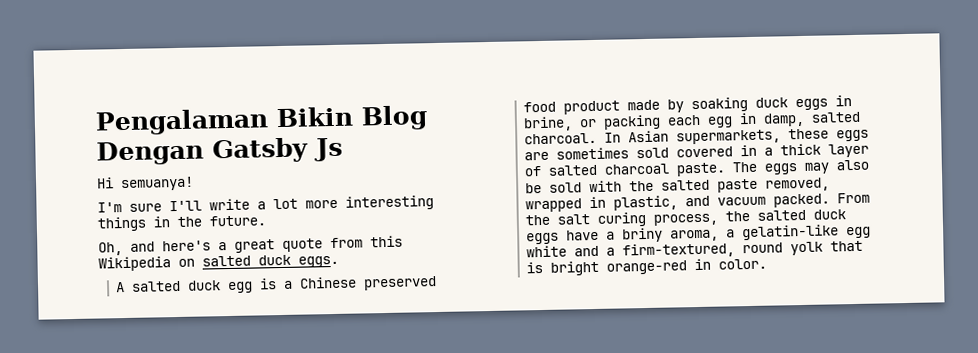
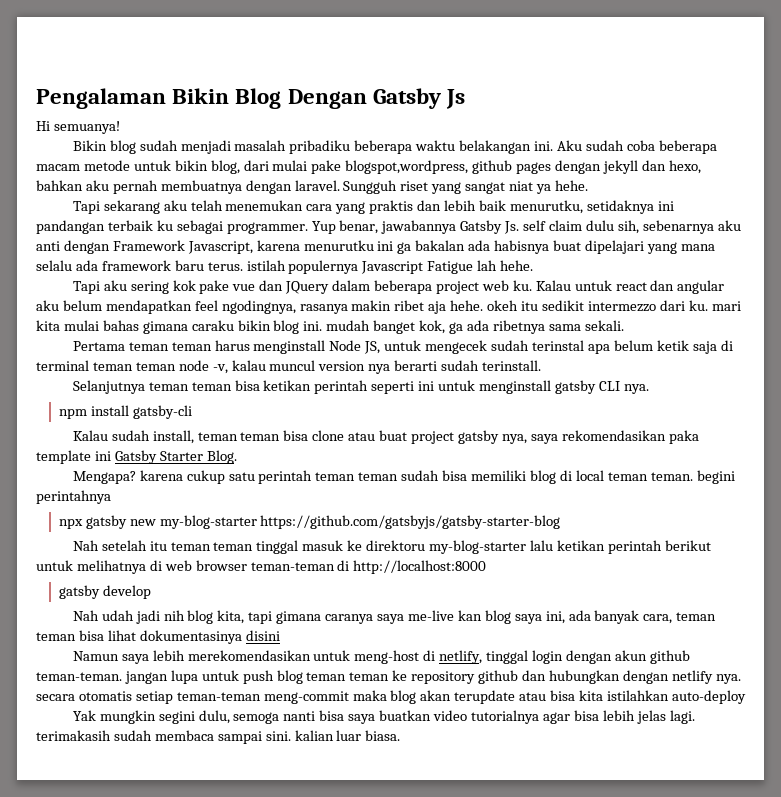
- I'm sure I'll write a lot more interesting things in the future.
- Oh, and here's a great quote from this Wikipedia on salted duck eggs.
- A salted duck egg is a Chinese preserved food product made by soaking duck eggs in brine, or packing each egg in damp, salted charcoal. In Asian supermarkets, these eggs are sometimes sold covered in a thick layer of salted charcoal paste. The eggs may also be sold with the salted paste removed, wrapped in plastic, and vacuum packed. From the salt curing process, the salted duck eggs have a briny aroma, a gelatin-like egg white and a firm-textured, round yolk that is bright orange-red in color.
+ Bikin blog sudah menjadi masalah pribadiku beberapa waktu belakangan ini. Aku sudah coba beberapa macam metode untuk bikin blog, dari mulai pake blogspot,wordpress, github pages dengan jekyll dan hexo, bahkan aku pernah membuatnya dengan laravel. Sungguh riset yang sangat niat ya hehe.
+ Tapi sekarang aku telah menemukan cara yang praktis dan lebih baik menurutku, setidaknya ini pandangan terbaik ku sebagai programmer. Yup benar, jawabannya Gatsby Js. self claim dulu sih, sebenarnya aku anti dengan Framework Javascript, karena menurutku ini ga bakalan ada habisnya buat dipelajari yang mana selalu ada framework baru terus. istilah populernya Javascript Fatigue lah hehe.
+ Tapi aku sering kok pake vue dan JQuery dalam beberapa project web ku. Kalau untuk react dan angular aku belum mendapatkan feel ngodingnya, rasanya makin ribet aja hehe. okeh itu sedikit intermezzo dari ku. mari kita mulai bahas gimana caraku bikin blog ini. mudah banget kok, ga ada ribetnya sama sekali.
+ Pertama teman teman harus menginstall Node JS, untuk mengecek sudah terinstal apa belum ketik saja di terminal teman teman node -v, kalau muncul version nya berarti sudah terinstall.
+ Selanjutnya teman teman bisa ketikan perintah seperti ini untuk menginstall gatsby CLI nya.
+ npm install gatsby-cli
+ Kalau sudah install, teman teman bisa clone atau buat project gatsby nya, saya rekomendasikan paka template ini Gatsby Starter Blog.
+ Mengapa? karena cukup satu perintah teman teman sudah bisa memiliki blog di local teman teman. begini perintahnya
+ npx gatsby new my-blog-starter https://github.com/gatsbyjs/gatsby-starter-blog
+ Nah setelah itu teman teman tinggal masuk ke direktoru my-blog-starter lalu ketikan perintah berikut untuk melihatnya di web browser teman-teman di http://localhost:8000
+ gatsby develop
+ Nah udah jadi nih blog kita, tapi gimana caranya saya me-live kan blog saya ini, ada banyak cara, teman teman bisa lihat dokumentasinya disini
+ Namun saya lebih merekomendasikan untuk meng-host di netlify, tinggal login dengan akun github teman-teman. jangan lupa untuk push blog teman teman ke repository github dan hubungkan dengan netlify nya. secara otomatis setiap teman-teman meng-commit maka blog akan terupdate atau bisa kita istilahkan auto-deploy
+ Yak mungkin segini dulu, semoga nanti bisa saya buatkan video tutorialnya agar bisa lebih jelas lagi. terimakasih sudah membaca sampai sini. kalian luar biasa.

